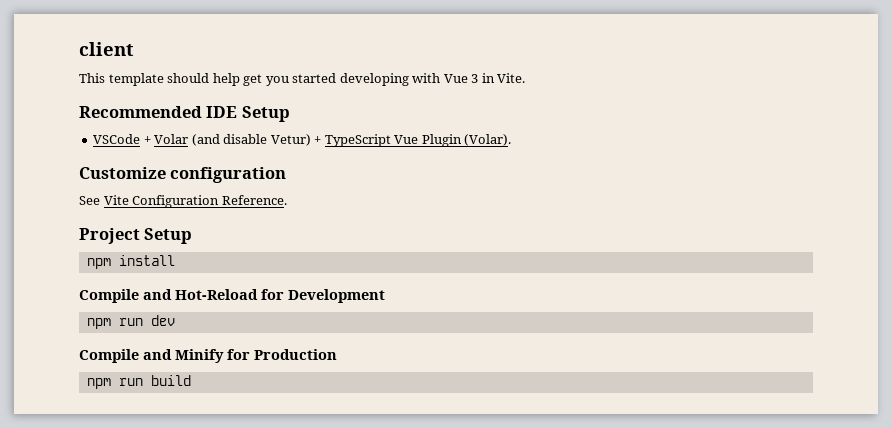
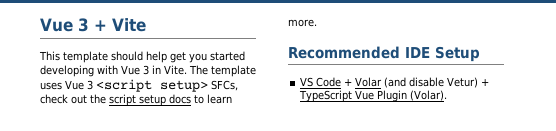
- client
+ Vue 3 + Vite
+ The template uses Vue 3 <script setup> SFCs, check out the script setup docs to learn more.
- VSCode + Volar (and disable Vetur) + TypeScript Vue Plugin (Volar).
+ VS Code + Volar (and disable Vetur) + TypeScript Vue Plugin (Volar).
- Customize configuration
- See Vite Configuration Reference.
- Project Setup
- npm install
- Compile and Hot-Reload for Development
- npm run dev
- Compile and Minify for Production
- npm run build

